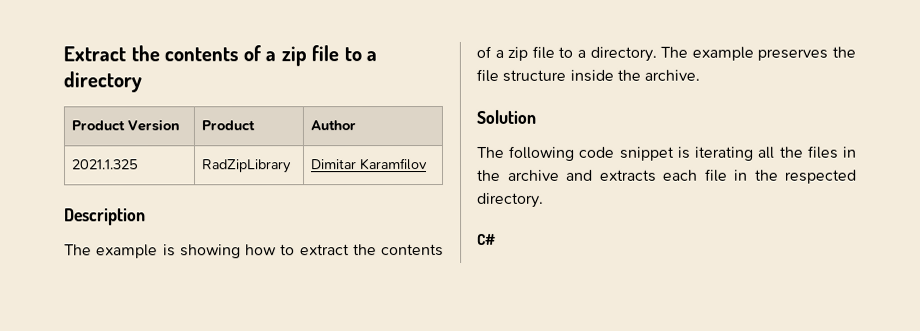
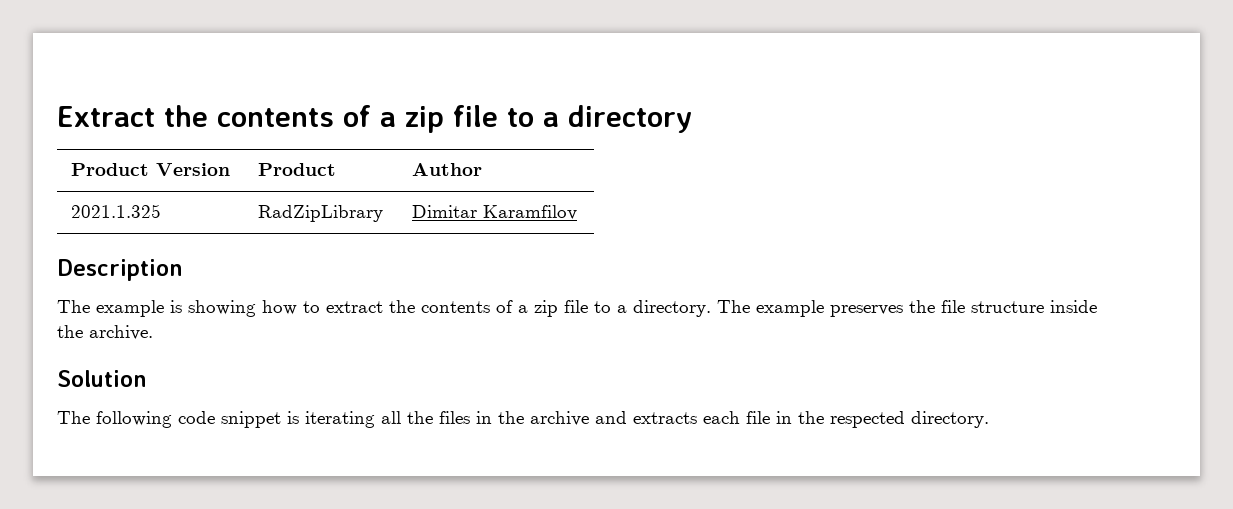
- C#

